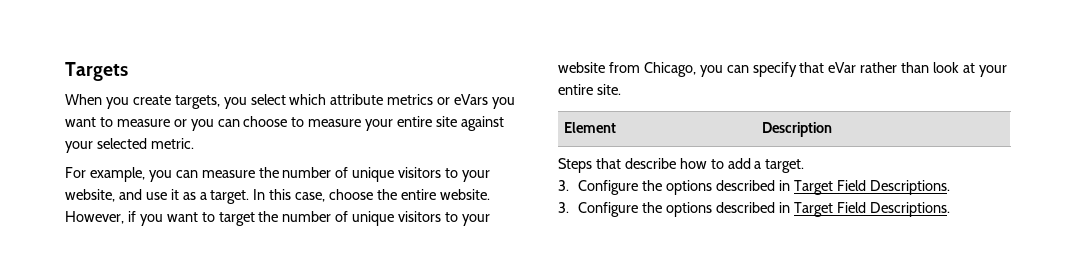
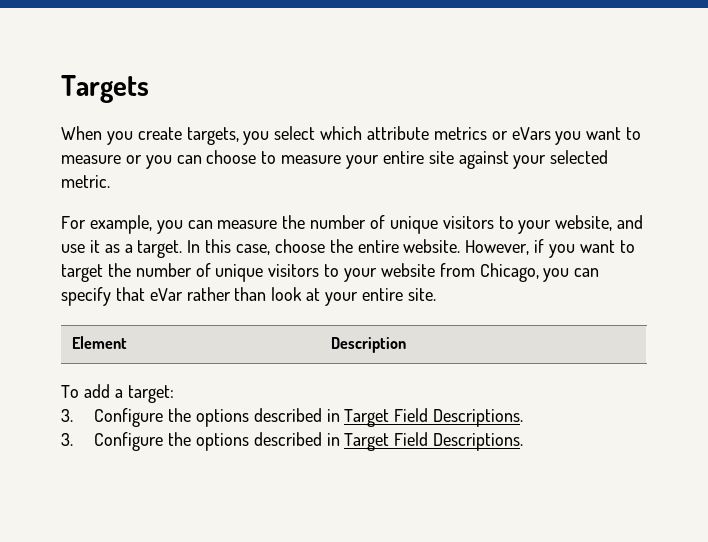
- Steps that describe how to add a target.
+ To add a target:

